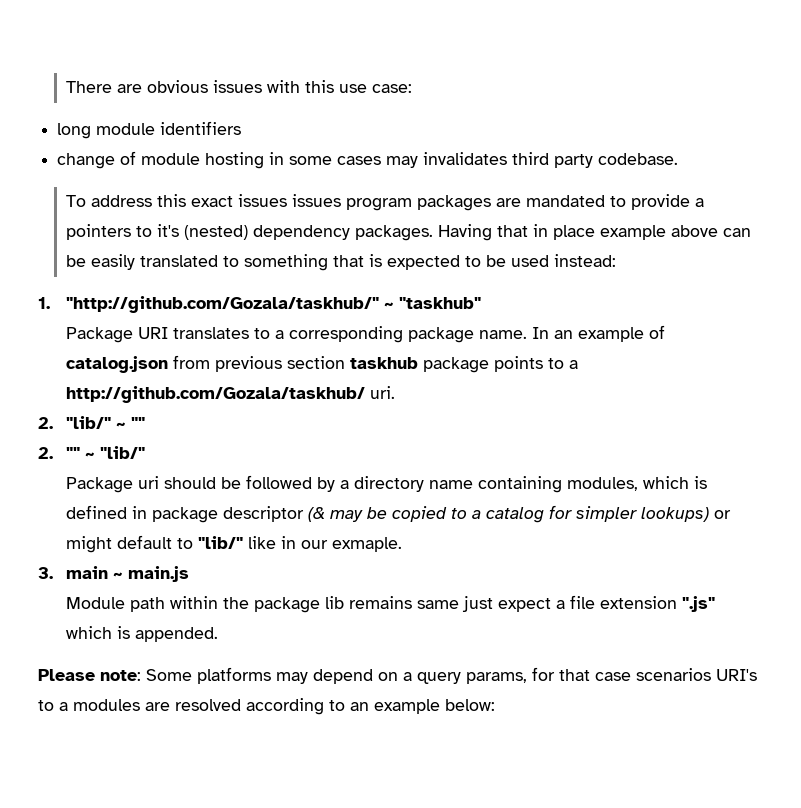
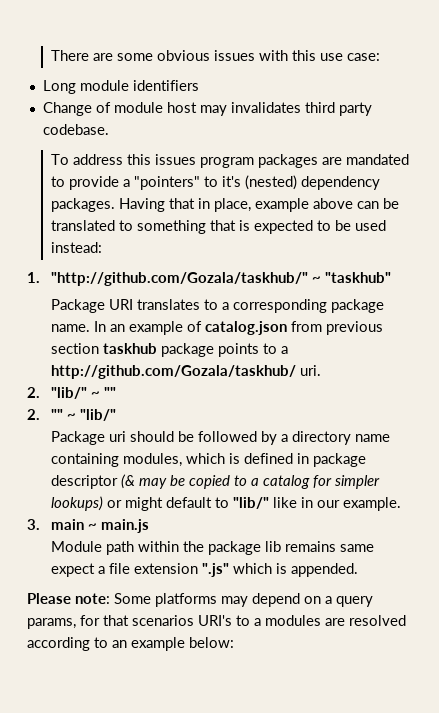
- There are obvious issues with this use case:
+ There are some obvious issues with this use case:
- long module identifiers
+ Long module identifiers
- change of module hosting in some cases may invalidates third party codebase.
+ Change of module host may invalidates third party codebase.
- To address this exact issues issues program packages are mandated to provide a pointers to it's (nested) dependency packages.
+ To address this issues program packages are mandated to provide a "pointers" to it's (nested) dependency packages.
- Having that in place example above can be easily translated to something that is expected to be used instead:
+ Having that in place, example above can be translated to something that is expected to be used instead:
- Package uri should be followed by a directory name containing modules, which is defined in package descriptor (& may be copied to a catalog for simpler lookups) or might default to "lib/" like in our exmaple.
+ Package uri should be followed by a directory name containing modules, which is defined in package descriptor (& may be copied to a catalog for simpler lookups) or might default to "lib/" like in our example.
- Module path within the package lib remains same just expect a file extension ".js" which is appended.
+ Module path within the package lib remains same expect a file extension ".js" which is appended.
- Please note: Some platforms may depend on a query params, for that case scenarios URI's to a modules are resolved according to an example below:
+ Please note: Some platforms may depend on a query params, for that scenarios URI's to a modules are resolved according to an example below:

